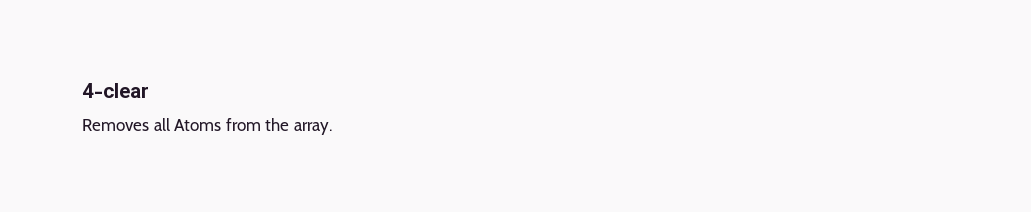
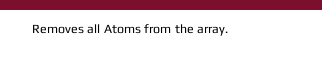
- 4-clear

